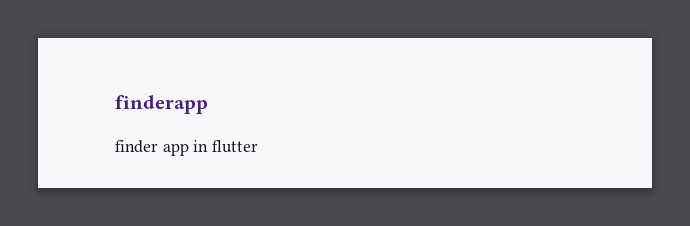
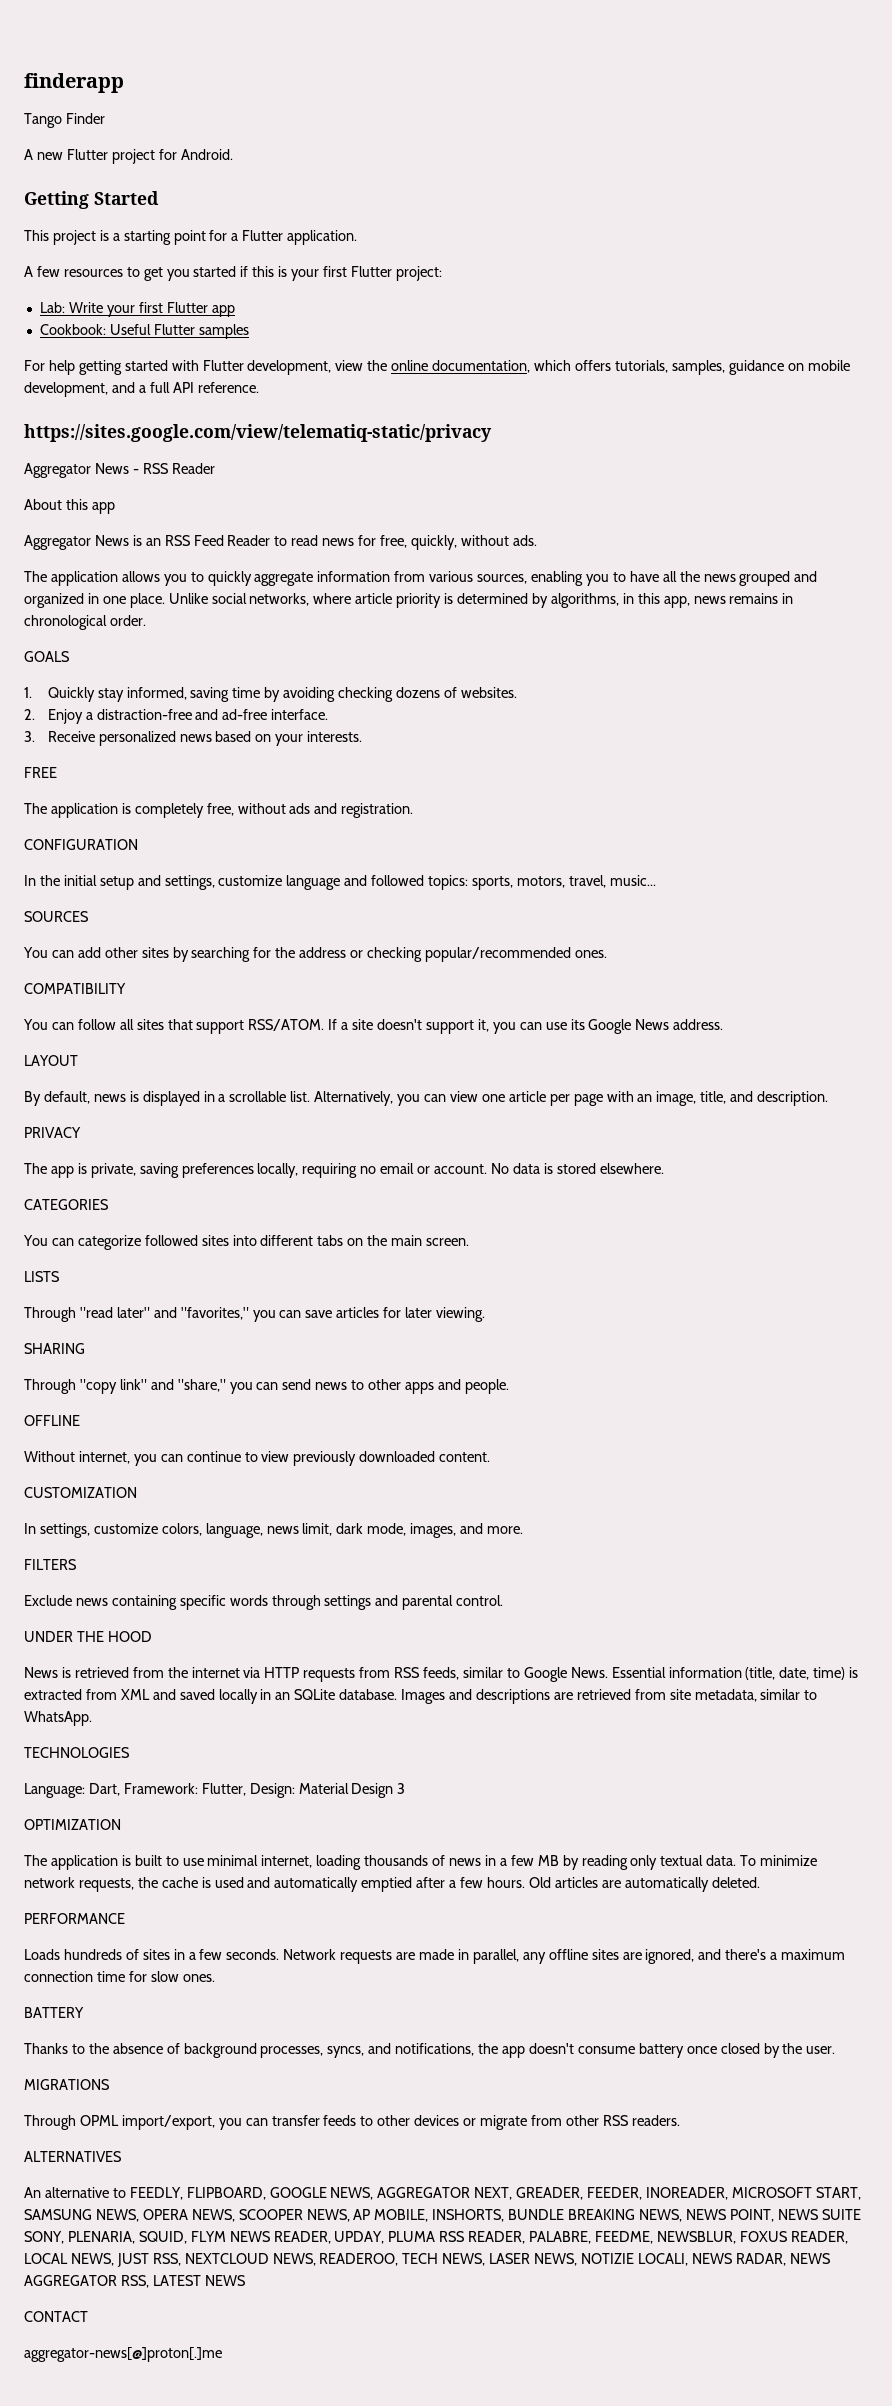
- finder app in flutter
+ Tango Finder
+ A new Flutter project for Android.
+ Getting Started
+ This project is a starting point for a Flutter application.
+ A few resources to get you started if this is your first Flutter project:
+ Lab: Write your first Flutter app
+ Cookbook: Useful Flutter samples
+ For help getting started with Flutter development, view the online documentation, which offers tutorials, samples, guidance on mobile development, and a full API reference.
+ https://sites.google.com/view/telematiq-static/privacy
+ Aggregator News - RSS Reader
+ About this app
+ Aggregator News is an RSS Feed Reader to read news for free, quickly, without ads.
+ The application allows you to quickly aggregate information from various sources, enabling you to have all the news grouped and organized in one place. Unlike social networks, where article priority is determined by algorithms, in this app, news remains in chronological order.
+ GOALS
+ 1. Quickly stay informed, saving time by avoiding checking dozens of websites.
+ 2. Enjoy a distraction-free and ad-free interface.
+ 3. Receive personalized news based on your interests.
+ FREE
+ The application is completely free, without ads and registration.
+ CONFIGURATION
+ In the initial setup and settings, customize language and followed topics: sports, motors, travel, music...
+ SOURCES
+ You can add other sites by searching for the address or checking popular/recommended ones.
+ COMPATIBILITY
+ You can follow all sites that support RSS/ATOM. If a site doesn't support it, you can use its Google News address.
+ LAYOUT
+ By default, news is displayed in a scrollable list. Alternatively, you can view one article per page with an image, title, and description.
+ PRIVACY
+ The app is private, saving preferences locally, requiring no email or account. No data is stored elsewhere.
+ CATEGORIES
+ You can categorize followed sites into different tabs on the main screen.
+ LISTS
+ Through "read later" and "favorites," you can save articles for later viewing.
+ SHARING
+ Through "copy link" and "share," you can send news to other apps and people.
+ OFFLINE
+ Without internet, you can continue to view previously downloaded content.
+ CUSTOMIZATION
+ In settings, customize colors, language, news limit, dark mode, images, and more.
+ FILTERS
+ Exclude news containing specific words through settings and parental control.
+ UNDER THE HOOD
+ News is retrieved from the internet via HTTP requests from RSS feeds, similar to Google News. Essential information (title, date, time) is extracted from XML and saved locally in an SQLite database. Images and descriptions are retrieved from site metadata, similar to WhatsApp.
+ TECHNOLOGIES
+ Language: Dart, Framework: Flutter, Design: Material Design 3
+ OPTIMIZATION
+ The application is built to use minimal internet, loading thousands of news in a few MB by reading only textual data. To minimize network requests, the cache is used and automatically emptied after a few hours. Old articles are automatically deleted.
+ PERFORMANCE
+ Loads hundreds of sites in a few seconds. Network requests are made in parallel, any offline sites are ignored, and there's a maximum connection time for slow ones.
+ BATTERY
+ Thanks to the absence of background processes, syncs, and notifications, the app doesn't consume battery once closed by the user.
+ MIGRATIONS
+ Through OPML import/export, you can transfer feeds to other devices or migrate from other RSS readers.
+ ALTERNATIVES
+ An alternative to FEEDLY, FLIPBOARD, GOOGLE NEWS, AGGREGATOR NEXT, GREADER, FEEDER, INOREADER, MICROSOFT START, SAMSUNG NEWS, OPERA NEWS, SCOOPER NEWS, AP MOBILE, INSHORTS, BUNDLE BREAKING NEWS, NEWS POINT, NEWS SUITE SONY, PLENARIA, SQUID, FLYM NEWS READER, UPDAY, PLUMA RSS READER, PALABRE, FEEDME, NEWSBLUR, FOXUS READER, LOCAL NEWS, JUST RSS, NEXTCLOUD NEWS, READEROO, TECH NEWS, LASER NEWS, NOTIZIE LOCALI, NEWS RADAR, NEWS AGGREGATOR RSS, LATEST NEWS
+ CONTACT
+ aggregator-news[@]proton[.]me

